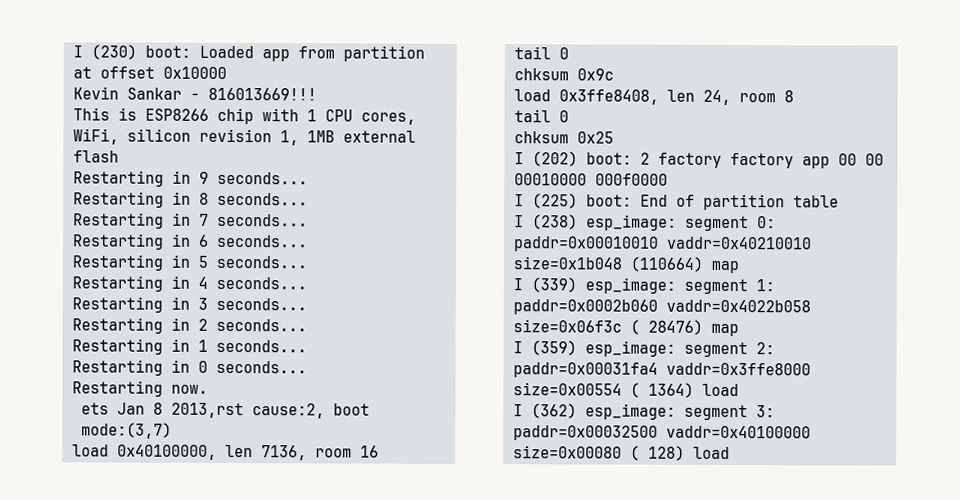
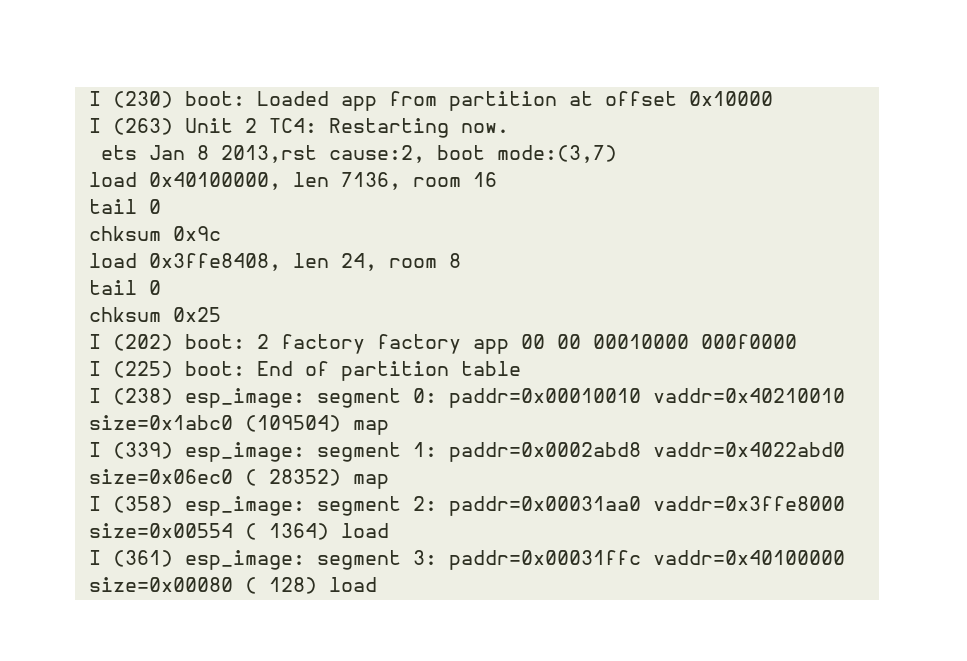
- Kevin Sankar - 816013669!!!
- This is ESP8266 chip with 1 CPU cores, WiFi, silicon revision 1, 1MB external flash
- Restarting in 9 seconds...
- Restarting in 8 seconds...
- Restarting in 7 seconds...
- Restarting in 6 seconds...
- Restarting in 5 seconds...
- Restarting in 4 seconds...
- Restarting in 3 seconds...
- Restarting in 2 seconds...
- Restarting in 1 seconds...
- Restarting in 0 seconds...
- Restarting now.
+ I (263) Unit 2 TC4: Restarting now.
- I (238) esp_image: segment 0: paddr=0x00010010 vaddr=0x40210010 size=0x1b048 (110664) map
+ I (238) esp_image: segment 0: paddr=0x00010010 vaddr=0x40210010 size=0x1abc0 (109504) map
- I (339) esp_image: segment 1: paddr=0x0002b060 vaddr=0x4022b058 size=0x06f3c ( 28476) map
- I (359) esp_image: segment 2: paddr=0x00031fa4 vaddr=0x3ffe8000 size=0x00554 ( 1364) load
+ I (339) esp_image: segment 1: paddr=0x0002abd8 vaddr=0x4022abd0 size=0x06ec0 ( 28352) map
+ I (358) esp_image: segment 2: paddr=0x00031aa0 vaddr=0x3ffe8000 size=0x00554 ( 1364) load
- I (362) esp_image: segment 3: paddr=0x00032500 vaddr=0x40100000 size=0x00080 ( 128) load
+ I (361) esp_image: segment 3: paddr=0x00031ffc vaddr=0x40100000 size=0x00080 ( 128) load

